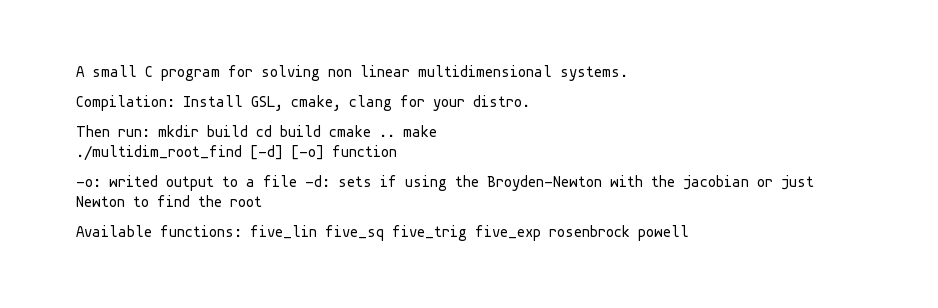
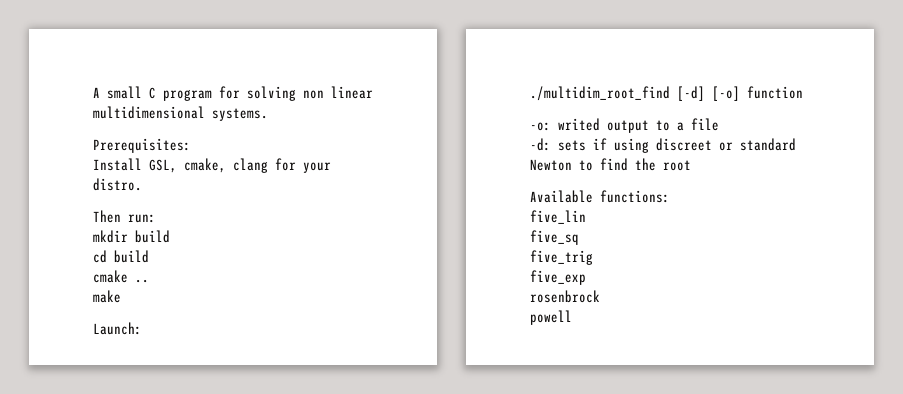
- Compilation: Install GSL, cmake, clang for your distro.
+ Prerequisites:
+ Install GSL, cmake, clang for your distro.
- Then run: mkdir build cd build cmake .. make
+ Then run:
+ mkdir build
+ cd build
+ cmake ..
+ make
+ Launch:
- -o: writed output to a file -d: sets if using the Broyden-Newton with the jacobian or just Newton to find the root
+ -o: writed output to a file
+ -d: sets if using discreet or standard Newton to find the root
- Available functions: five_lin five_sq five_trig five_exp rosenbrock powell
+ Available functions:
+ five_lin
+ five_sq
+ five_trig
+ five_exp
+ rosenbrock
+ powell

